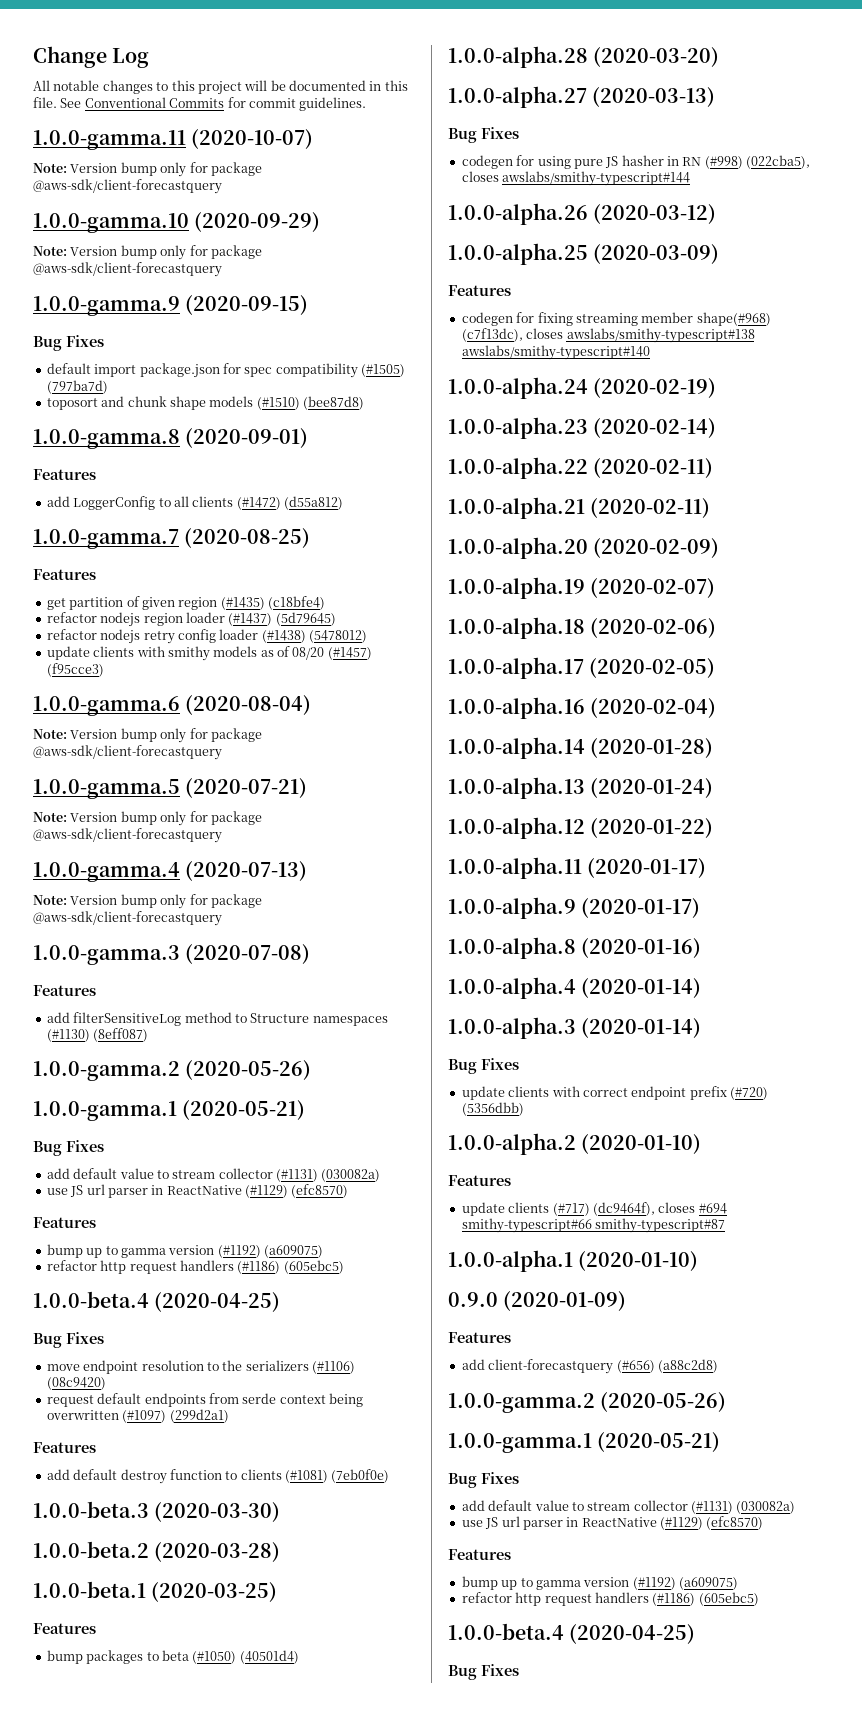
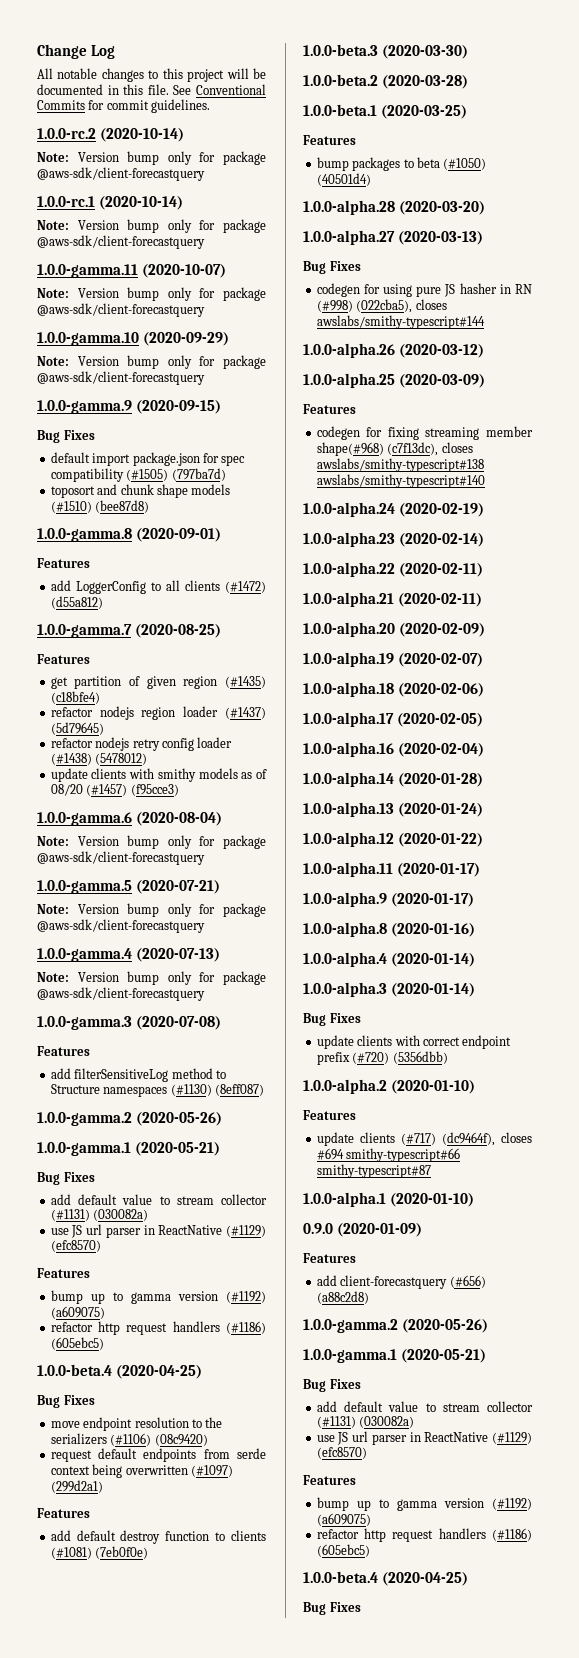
+ 1.0.0-rc.2 (2020-10-14)
+ Note: Version bump only for package @aws-sdk/client-forecastquery
+ 1.0.0-rc.1 (2020-10-14)
+ Note: Version bump only for package @aws-sdk/client-forecastquery

